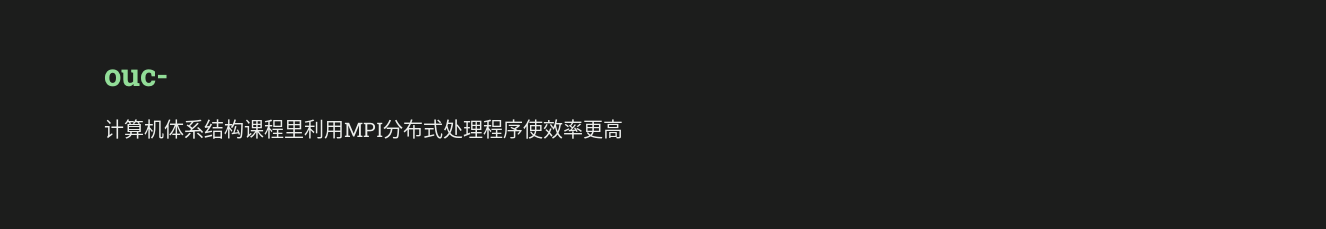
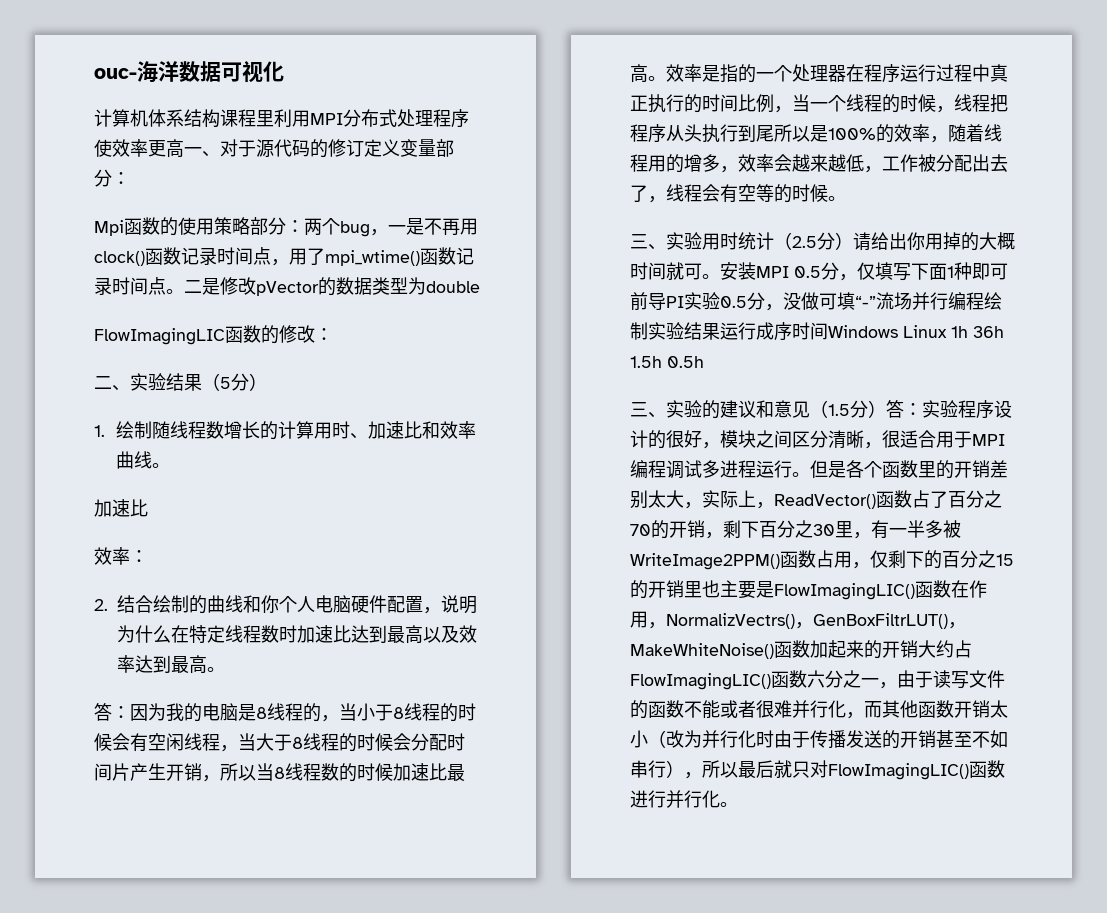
- ouc-
+ ouc-海洋数据可视化
- 计算机体系结构课程里利用MPI分布式处理程序使效率更高
+ 计算机体系结构课程里利用MPI分布式处理程序使效率更高一、对于源代码的修订定义变量部分：
+ Mpi函数的使用策略部分：两个bug，一是不再用clock()函数记录时间点，用了mpi_wtime()函数记录时间点。二是修改pVector的数据类型为double
+ FlowImagingLIC函数的修改：
+ 二、实验结果（5分）
+ 1.绘制随线程数增长的计算用时、加速比和效率曲线。
+ 加速比
+ 效率：
+ 2.结合绘制的曲线和你个人电脑硬件配置，说明为什么在特定线程数时加速比达到最高以及效率达到最高。
+ 答：因为我的电脑是8线程的，当小于8线程的时候会有空闲线程，当大于8线程的时候会分配时间片产生开销，所以当8线程数的时候加速比最高。效率是指的一个处理器在程序运行过程中真正执行的时间比例，当一个线程的时候，线程把程序从头执行到尾所以是100%的效率，随着线程用的增多，效率会越来越低，工作被分配出去了，线程会有空等的时候。
+ 三、实验用时统计（2.5分）请给出你用掉的大概时间就可。安装MPI 0.5分，仅填写下面1种即可前导PI实验0.5分，没做可填“-”流场并行编程绘制实验结果运行成序时间Windows Linux 1h 36h 1.5h 0.5h
+ 三、实验的建议和意见（1.5分）答：实验程序设计的很好，模块之间区分清晰，很适合用于MPI编程调试多进程运行。但是各个函数里的开销差别太大，实际上，ReadVector()函数占了百分之70的开销，剩下百分之30里，有一半多被WriteImage2PPM()函数占用，仅剩下的百分之15的开销里也主要是FlowImagingLIC()函数在作用，NormalizVectrs()，GenBoxFiltrLUT()，MakeWhiteNoise()函数加起来的开销大约占FlowImagingLIC()函数六分之一，由于读写文件的函数不能或者很难并行化，而其他函数开销太小（改为并行化时由于传播发送的开销甚至不如串行），所以最后就只对FlowImagingLIC()函数进行并行化。

